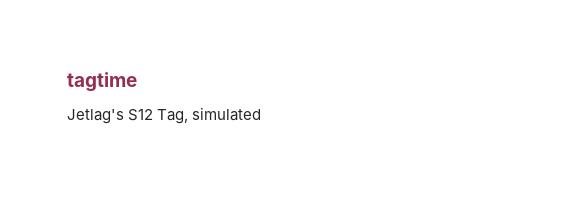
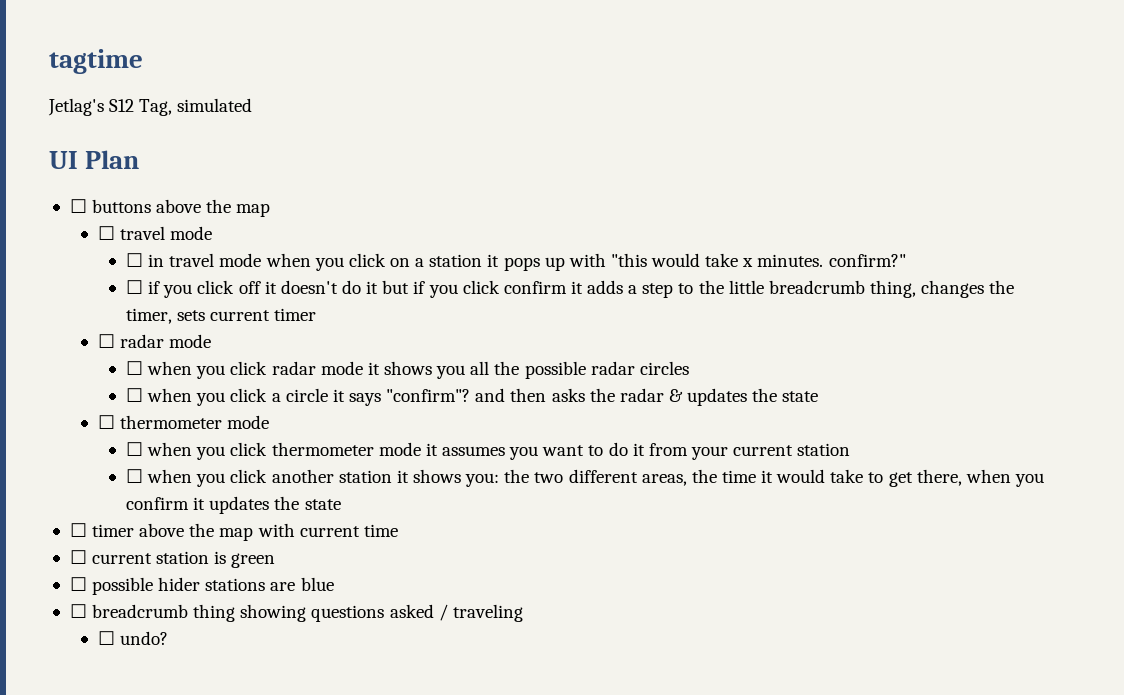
+ UI Plan
+ ☐ buttons above the map
+ ☐ travel mode
+ ☐ in travel mode when you click on a station it pops up with "this would take x minutes. confirm?"
+ ☐ if you click off it doesn't do it but if you click confirm it adds a step to the little breadcrumb thing, changes the timer, sets current timer
+ ☐ radar mode
+ ☐ when you click radar mode it shows you all the possible radar circles
+ ☐ when you click a circle it says "confirm"? and then asks the radar & updates the state
+ ☐ thermometer mode
+ ☐ when you click thermometer mode it assumes you want to do it from your current station
+ ☐ when you click another station it shows you: the two different areas, the time it would take to get there, when you confirm it updates the state
+ ☐ timer above the map with current time
+ ☐ current station is green
+ ☐ possible hider stations are blue
+ ☐ breadcrumb thing showing questions asked / traveling
+ ☐ undo?

